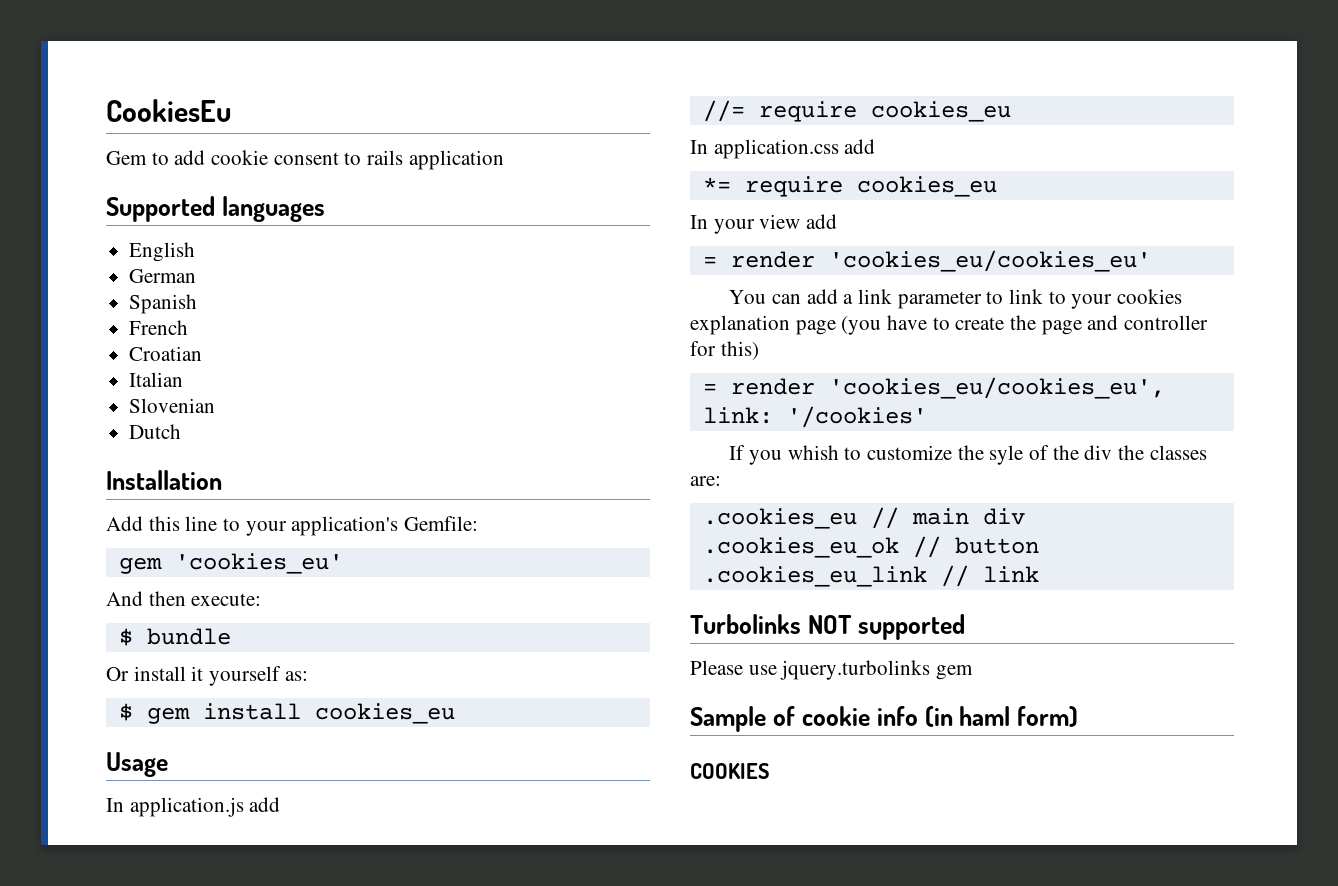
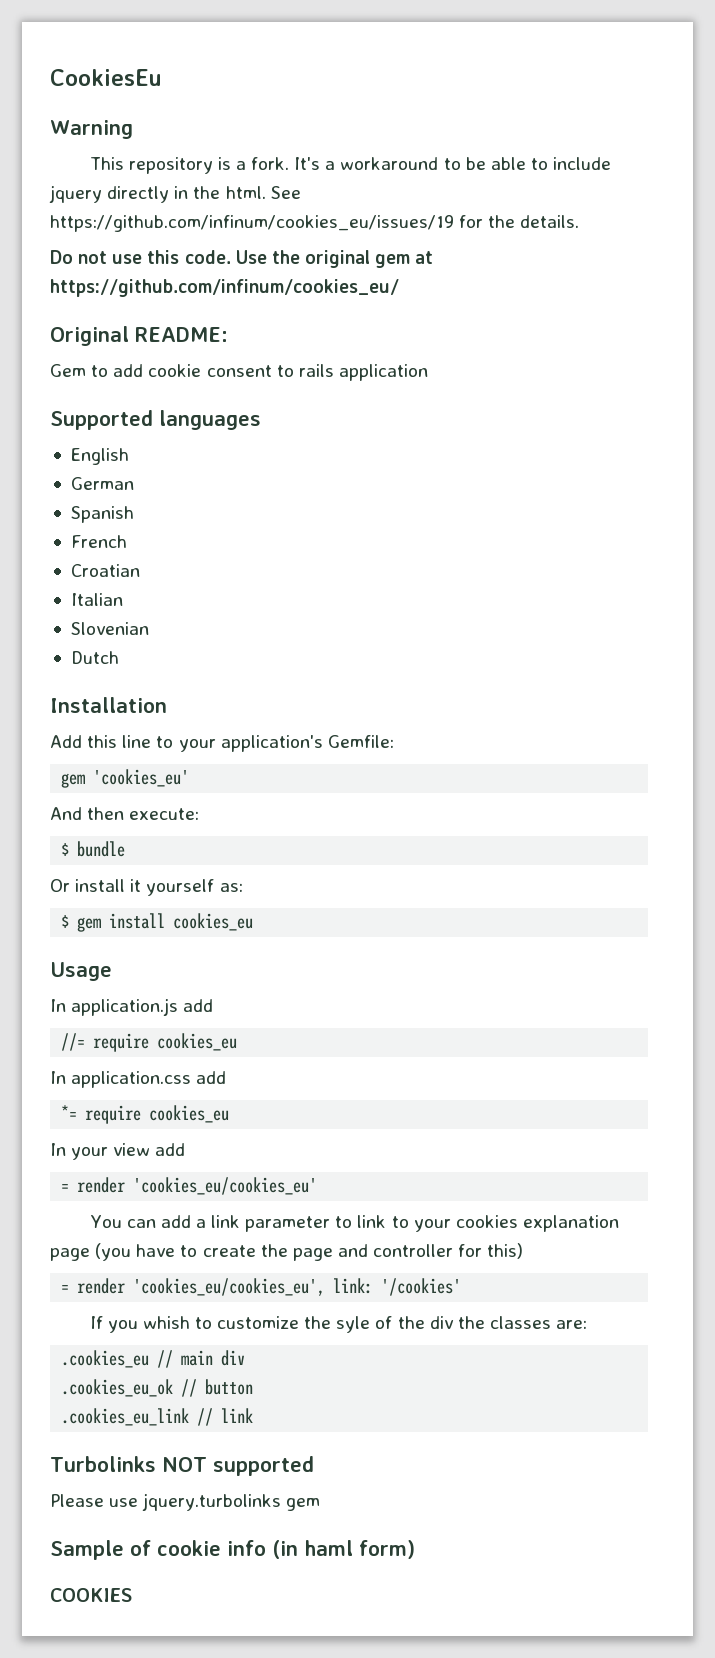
+ Warning
+ This repository is a fork. It's a workaround to be able to include jquery directly in the html. See https://github.com/infinum/cookies_eu/issues/19 for the details.
+ Do not use this code. Use the original gem at https://github.com/infinum/cookies_eu/
+ Original README:

